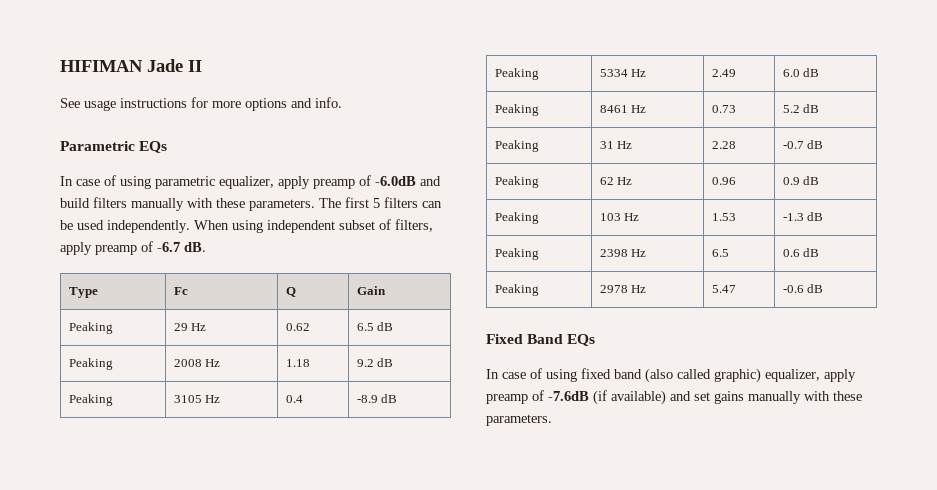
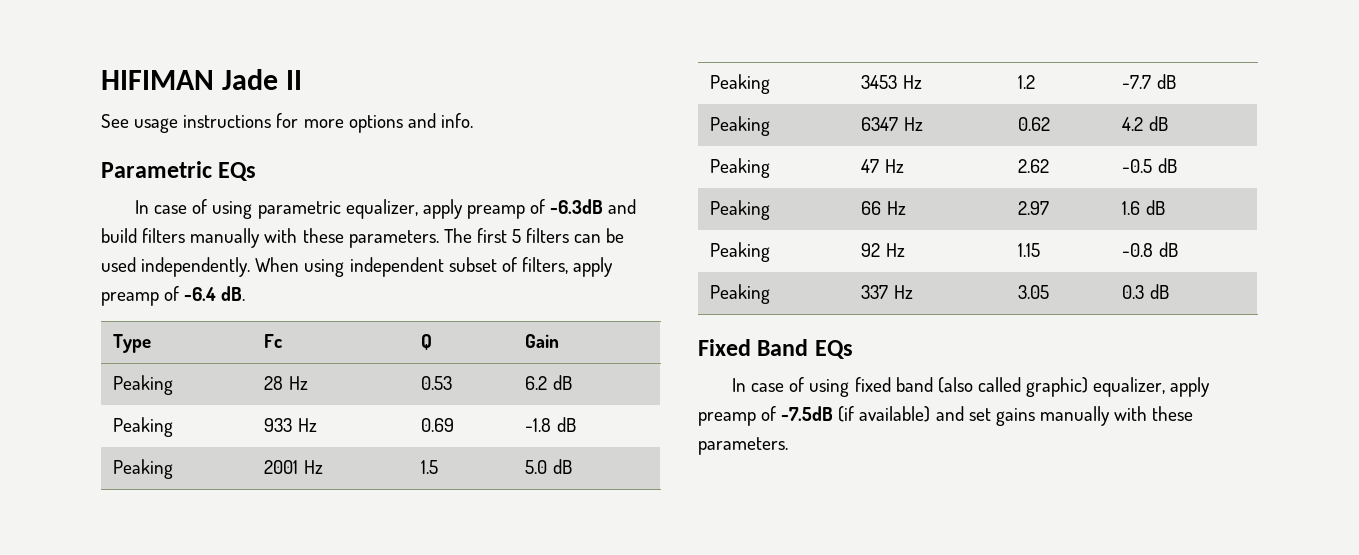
- In case of using parametric equalizer, apply preamp of -6.0dB and build filters manually with these parameters.
+ In case of using parametric equalizer, apply preamp of -6.3dB and build filters manually with these parameters.
- When using independent subset of filters, apply preamp of -6.7 dB.
+ When using independent subset of filters, apply preamp of -6.4 dB.
- Peaking | 29 Hz | 0.62 | 6.5 dB
- Peaking | 2008 Hz | 1.18 | 9.2 dB
- Peaking | 3105 Hz | 0.4 | -8.9 dB
- Peaking | 5334 Hz | 2.49 | 6.0 dB
- Peaking | 8461 Hz | 0.73 | 5.2 dB
- Peaking | 31 Hz | 2.28 | -0.7 dB
- Peaking | 62 Hz | 0.96 | 0.9 dB
- Peaking | 103 Hz | 1.53 | -1.3 dB
- Peaking | 2398 Hz | 6.5 | 0.6 dB
- Peaking | 2978 Hz | 5.47 | -0.6 dB
+ Peaking | 28 Hz | 0.53 | 6.2 dB
+ Peaking | 933 Hz | 0.69 | -1.8 dB
+ Peaking | 2001 Hz | 1.5 | 5.0 dB
+ Peaking | 3453 Hz | 1.2 | -7.7 dB
+ Peaking | 6347 Hz | 0.62 | 4.2 dB
+ Peaking | 47 Hz | 2.62 | -0.5 dB
+ Peaking | 66 Hz | 2.97 | 1.6 dB
+ Peaking | 92 Hz | 1.15 | -0.8 dB
+ Peaking | 337 Hz | 3.05 | 0.3 dB
- In case of using fixed band (also called graphic) equalizer, apply preamp of -7.6dB (if available) and set gains manually with these parameters.
+ In case of using fixed band (also called graphic) equalizer, apply preamp of -7.5dB (if available) and set gains manually with these parameters.

